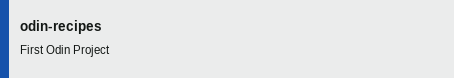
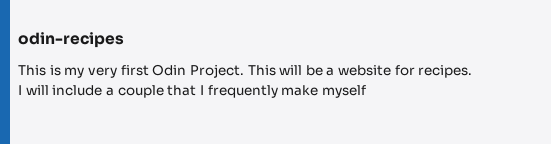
- First Odin Project
+ This is my very first Odin Project. This will be a website for recipes. I will include a couple that I frequently make myself

